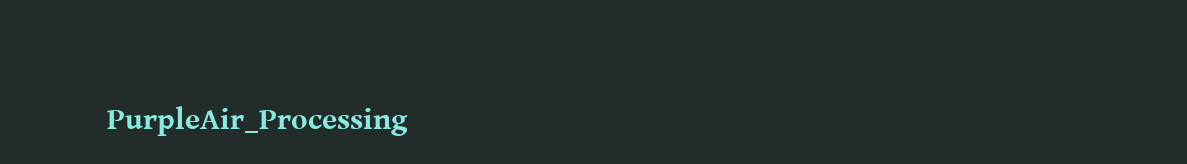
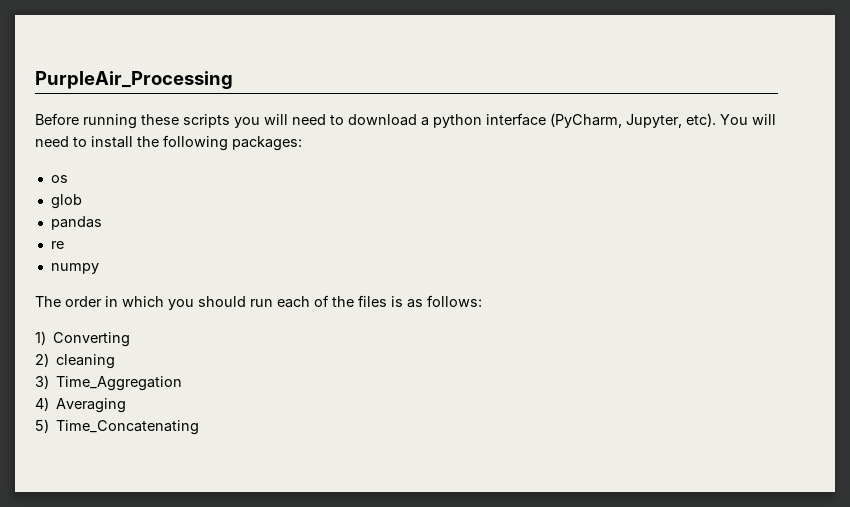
+ Before running these scripts you will need to download a python interface (PyCharm, Jupyter, etc). You will need to install the following packages:
+ os
+ glob
+ pandas
+ re
+ numpy
+ The order in which you should run each of the files is as follows:
+ 1) Converting
+ 2) cleaning
+ 3) Time_Aggregation
+ 4) Averaging
+ 5) Time_Concatenating

